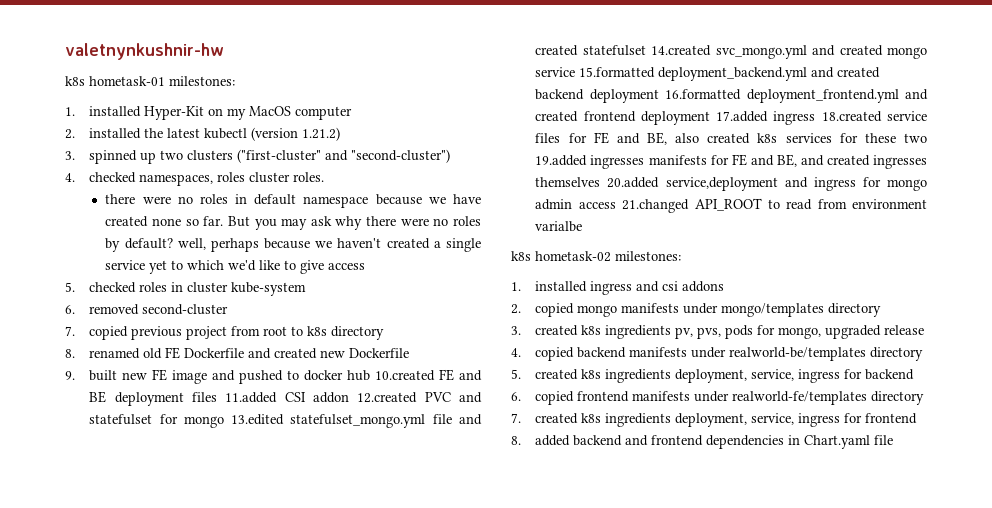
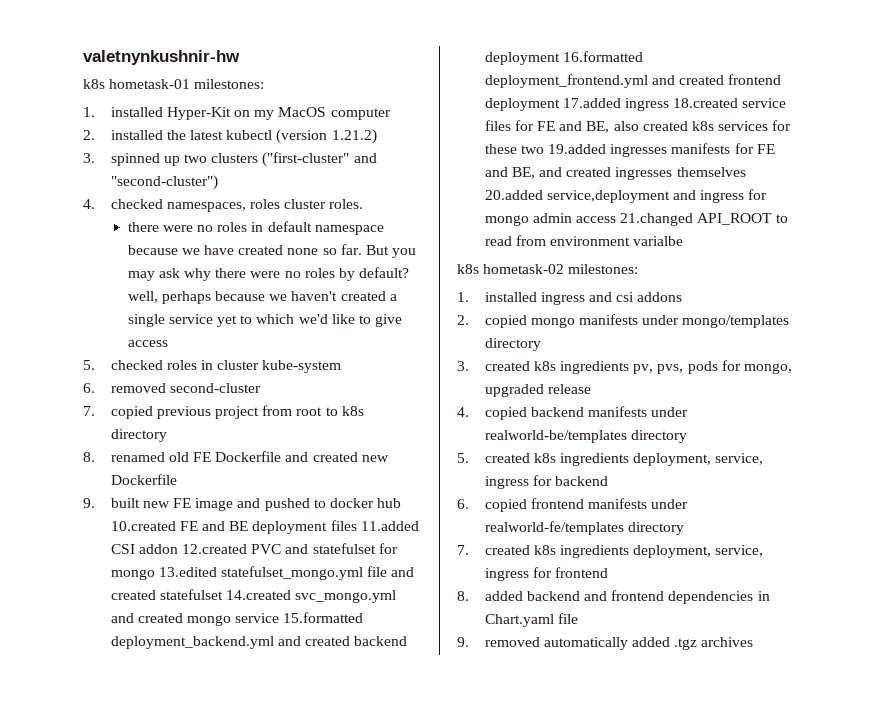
+ 9. removed automatically added .tgz archives

